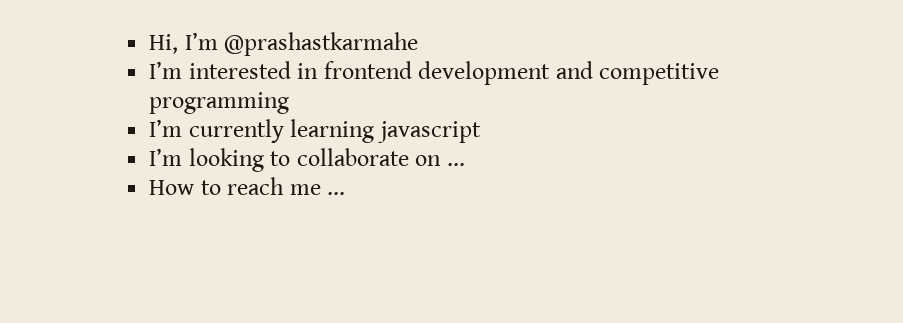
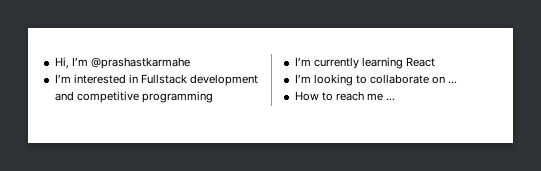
- I’m interested in frontend development and competitive programming
+ I’m interested in Fullstack development and competitive programming
- I’m currently learning javascript
+ I’m currently learning React

